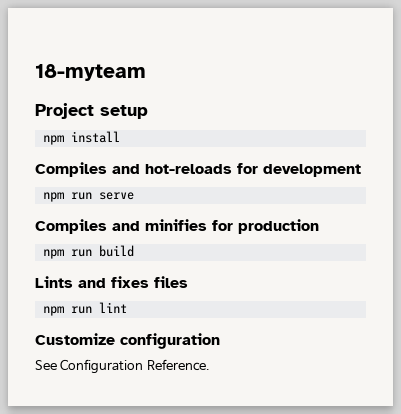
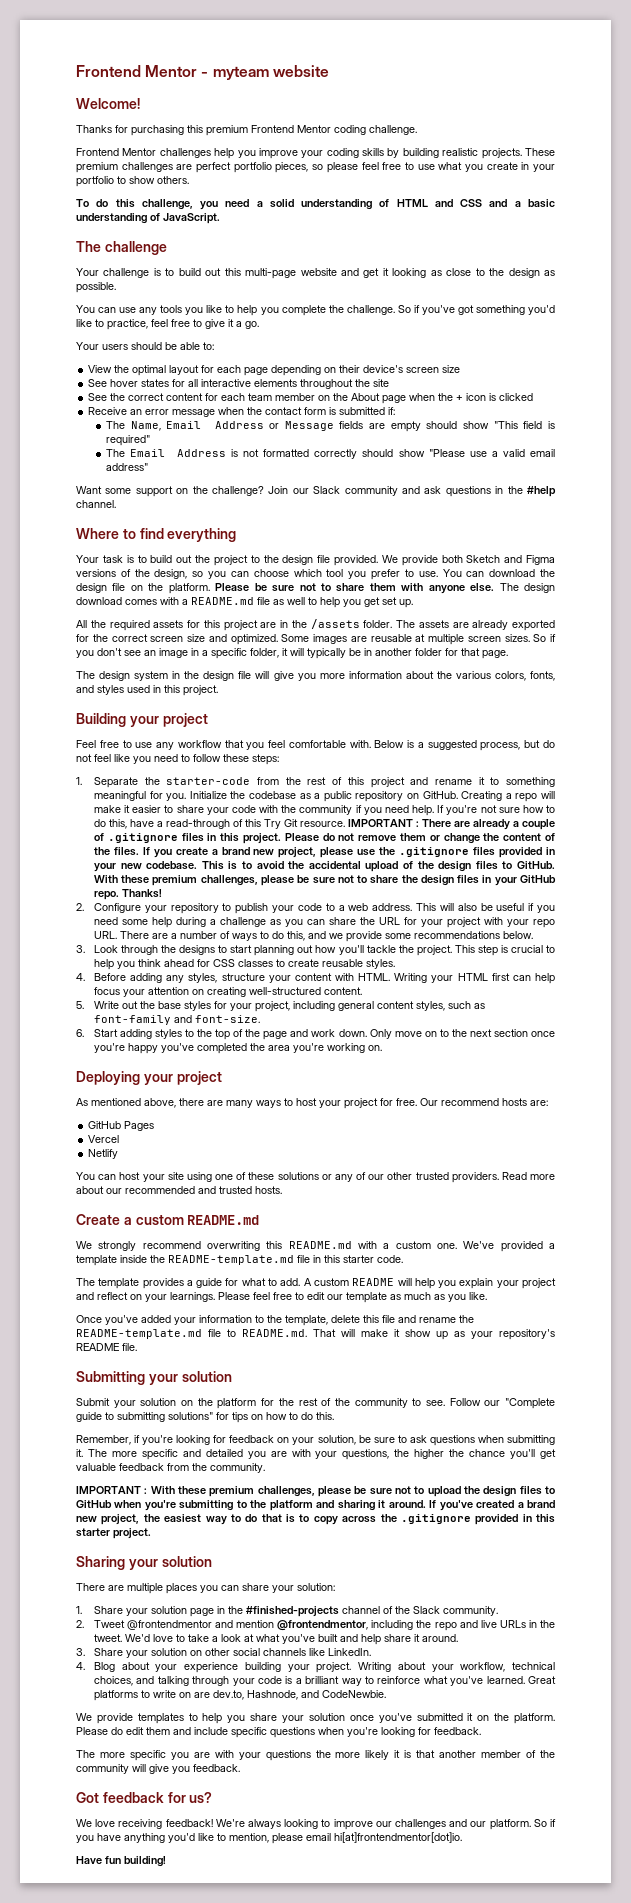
- 18-myteam
- Project setup
- npm install
- Compiles and hot-reloads for development
- npm run serve
- Compiles and minifies for production
- npm run build
- Lints and fixes files
- npm run lint
- Customize configuration
- See Configuration Reference.
+ Frontend Mentor - myteam website
+ Welcome!
+ Thanks for purchasing this premium Frontend Mentor coding challenge.
+ Frontend Mentor challenges help you improve your coding skills by building realistic projects. These premium challenges are perfect portfolio pieces, so please feel free to use what you create in your portfolio to show others.
+ To do this challenge, you need a solid understanding of HTML and CSS and a basic understanding of JavaScript.
+ The challenge
+ Your challenge is to build out this multi-page website and get it looking as close to the design as possible.
+ You can use any tools you like to help you complete the challenge. So if you've got something you'd like to practice, feel free to give it a go.
+ Your users should be able to:
+ View the optimal layout for each page depending on their device's screen size
+ See hover states for all interactive elements throughout the site
+ See the correct content for each team member on the About page when the + icon is clicked
+ Receive an error message when the contact form is submitted if:
+ The Name, Email Address or Message fields are empty should show "This field is required"
+ The Email Address is not formatted correctly should show "Please use a valid email address"
+ Want some support on the challenge? Join our Slack community and ask questions in the #help channel.
+ Where to find everything
+ Your task is to build out the project to the design file provided. We provide both Sketch and Figma versions of the design, so you can choose which tool you prefer to use. You can download the design file on the platform. Please be sure not to share them with anyone else. The design download comes with a README.md file as well to help you get set up.
+ All the required assets for this project are in the /assets folder. The assets are already exported for the correct screen size and optimized. Some images are reusable at multiple screen sizes. So if you don't see an image in a specific folder, it will typically be in another folder for that page.
+ The design system in the design file will give you more information about the various colors, fonts, and styles used in this project.
+ Building your project
+ Feel free to use any workflow that you feel comfortable with. Below is a suggested process, but do not feel like you need to follow these steps:
+ 1. Separate the starter-code from the rest of this project and rename it to something meaningful for you. Initialize the codebase as a public repository on GitHub. Creating a repo will make it easier to share your code with the community if you need help. If you're not sure how to do this, have a read-through of this Try Git resource. IMPORTANT : There are already a couple of .gitignore files in this project. Please do not remove them or change the content of the files. If you create a brand new project, please use the .gitignore files provided in your new codebase. This is to avoid the accidental upload of the design files to GitHub. With these premium challenges, please be sure not to share the design files in your GitHub repo. Thanks!
+ 2. Configure your repository to publish your code to a web address. This will also be useful if you need some help during a challenge as you can share the URL for your project with your repo URL. There are a number of ways to do this, and we provide some recommendations below.
+ 3. Look through the designs to start planning out how you'll tackle the project. This step is crucial to help you think ahead for CSS classes to create reusable styles.
+ 4. Before adding any styles, structure your content with HTML. Writing your HTML first can help focus your attention on creating well-structured content.
+ 5. Write out the base styles for your project, including general content styles, such as font-family and font-size.
+ 6. Start adding styles to the top of the page and work down. Only move on to the next section once you're happy you've completed the area you're working on.
+ Deploying your project
+ As mentioned above, there are many ways to host your project for free. Our recommend hosts are:
+ GitHub Pages
+ Vercel
+ Netlify
+ You can host your site using one of these solutions or any of our other trusted providers. Read more about our recommended and trusted hosts.
+ Create a custom README.md
+ We strongly recommend overwriting this README.md with a custom one. We've provided a template inside the README-template.md file in this starter code.
+ The template provides a guide for what to add. A custom README will help you explain your project and reflect on your learnings. Please feel free to edit our template as much as you like.
+ Once you've added your information to the template, delete this file and rename the README-template.md file to README.md. That will make it show up as your repository's README file.
+ Submitting your solution
+ Submit your solution on the platform for the rest of the community to see. Follow our "Complete guide to submitting solutions" for tips on how to do this.
+ Remember, if you're looking for feedback on your solution, be sure to ask questions when submitting it. The more specific and detailed you are with your questions, the higher the chance you'll get valuable feedback from the community.
+ IMPORTANT : With these premium challenges, please be sure not to upload the design files to GitHub when you're submitting to the platform and sharing it around. If you've created a brand new project, the easiest way to do that is to copy across the .gitignore provided in this starter project.
+ Sharing your solution
+ There are multiple places you can share your solution:
+ 1. Share your solution page in the #finished-projects channel of the Slack community.
+ 2. Tweet @frontendmentor and mention @frontendmentor, including the repo and live URLs in the tweet. We'd love to take a look at what you've built and help share it around.
+ 3. Share your solution on other social channels like LinkedIn.
+ 4. Blog about your experience building your project. Writing about your workflow, technical choices, and talking through your code is a brilliant way to reinforce what you've learned. Great platforms to write on are dev.to, Hashnode, and CodeNewbie.
+ We provide templates to help you share your solution once you've submitted it on the platform. Please do edit them and include specific questions when you're looking for feedback.
+ The more specific you are with your questions the more likely it is that another member of the community will give you feedback.
+ Got feedback for us?
+ We love receiving feedback! We're always looking to improve our challenges and our platform. So if you have anything you'd like to mention, please email hi[at]frontendmentor[dot]io.
+ Have fun building!

